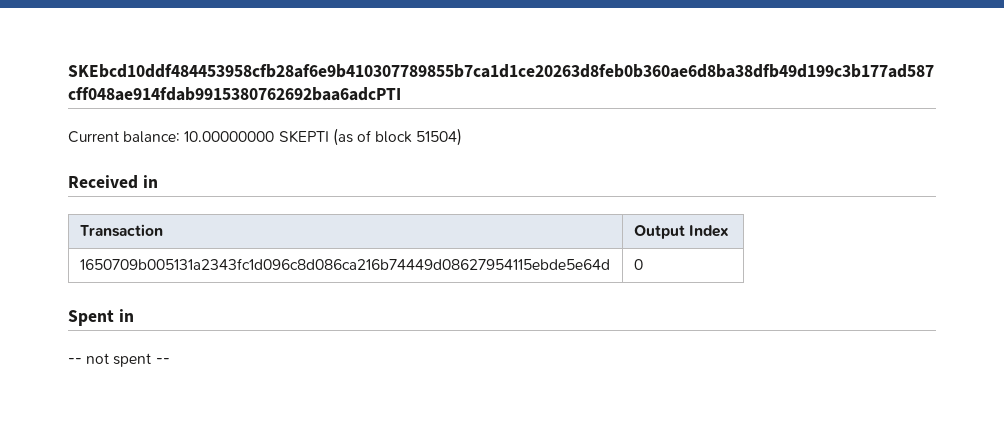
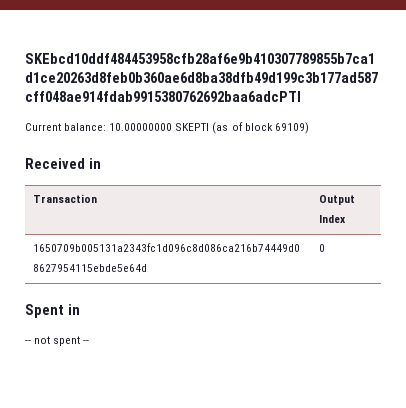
- Current balance: 10.00000000 SKEPTI (as of block 51504)
+ Current balance: 10.00000000 SKEPTI (as of block 69109)

